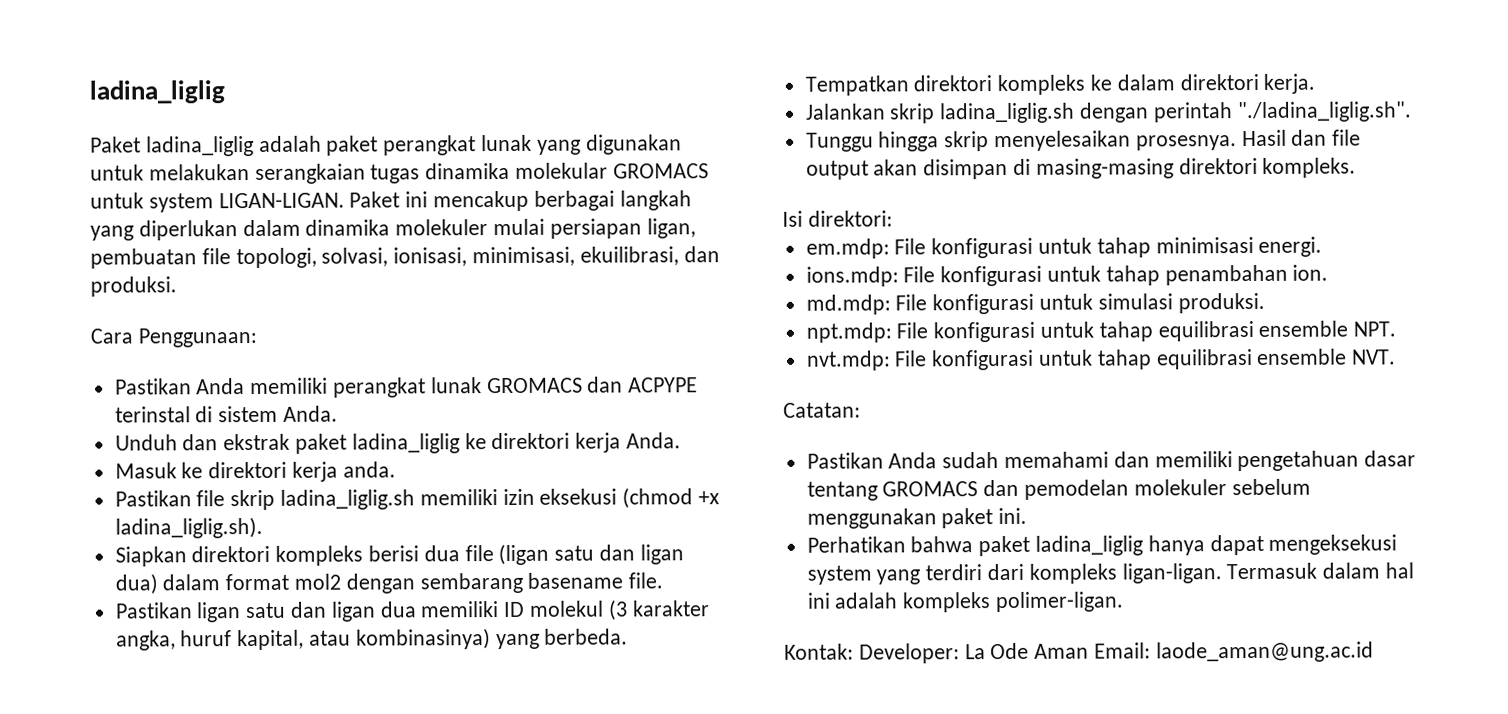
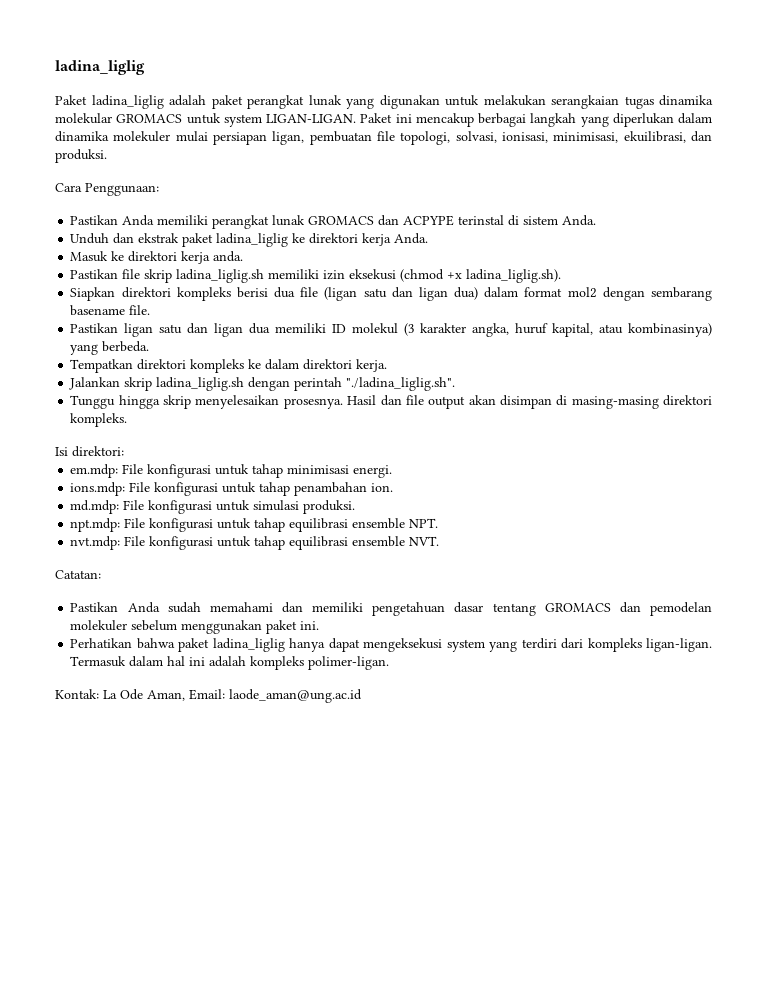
- Kontak: Developer: La Ode Aman Email: laode_aman@ung.ac.id
+ Kontak: La Ode Aman, Email: laode_aman@ung.ac.id

